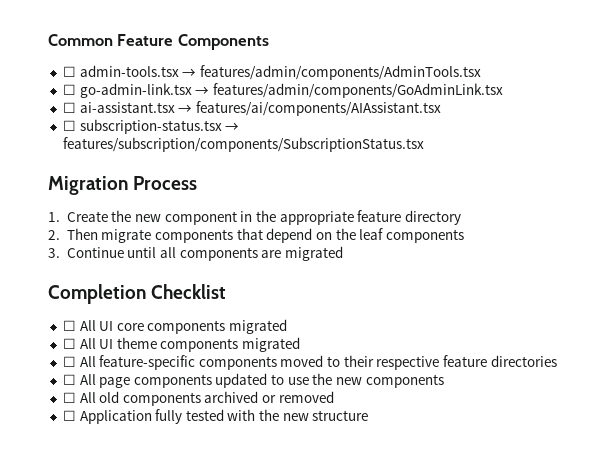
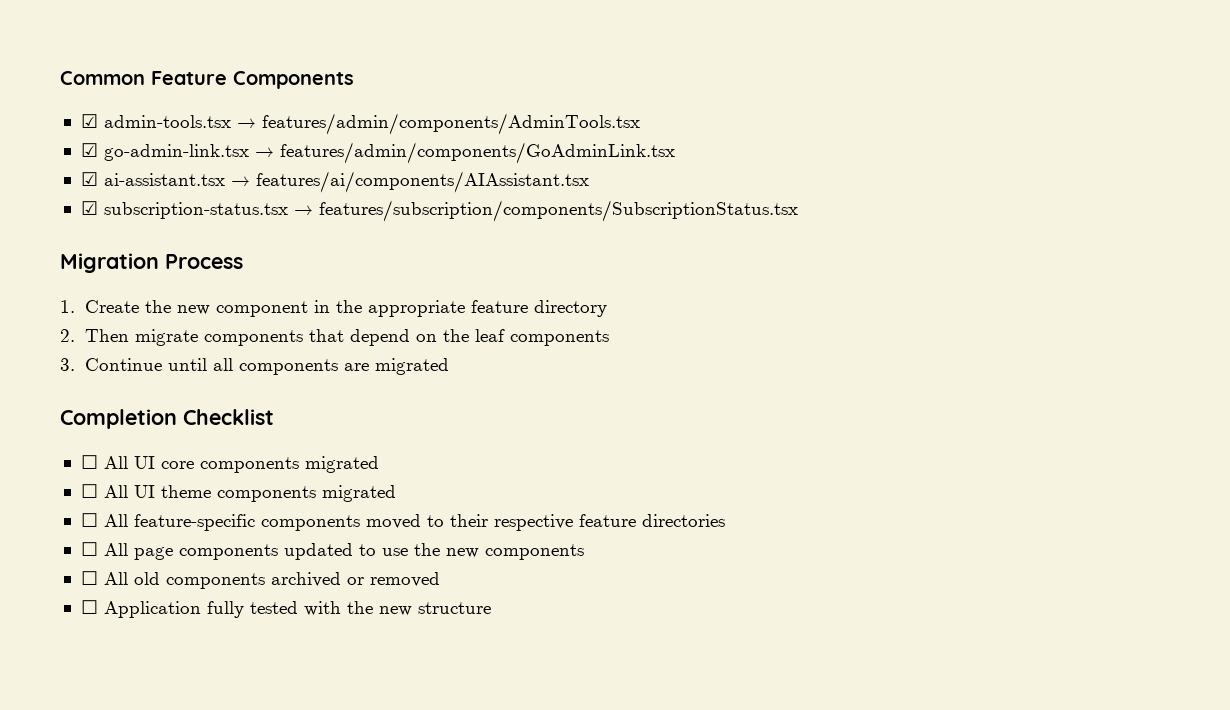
- ☐ admin-tools.tsx → features/admin/components/AdminTools.tsx
+ ☑ admin-tools.tsx → features/admin/components/AdminTools.tsx
- ☐ go-admin-link.tsx → features/admin/components/GoAdminLink.tsx
+ ☑ go-admin-link.tsx → features/admin/components/GoAdminLink.tsx
- ☐ ai-assistant.tsx → features/ai/components/AIAssistant.tsx
+ ☑ ai-assistant.tsx → features/ai/components/AIAssistant.tsx
- ☐ subscription-status.tsx → features/subscription/components/SubscriptionStatus.tsx
+ ☑ subscription-status.tsx → features/subscription/components/SubscriptionStatus.tsx

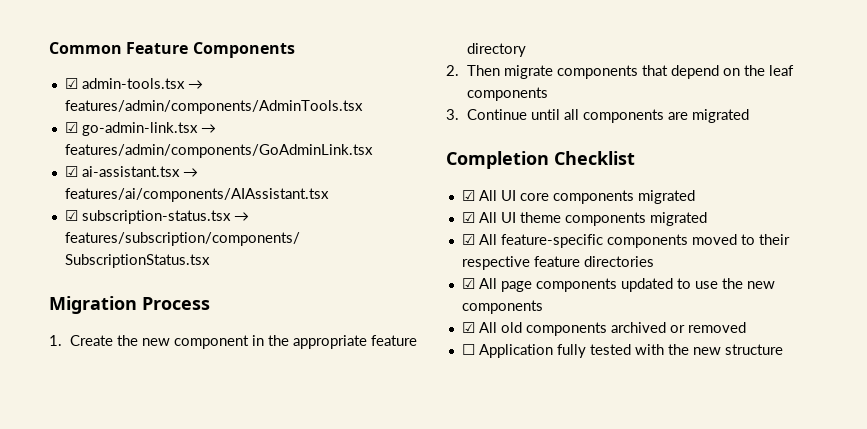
- ☐ All UI core components migrated
+ ☑ All UI core components migrated
- ☐ All UI theme components migrated
+ ☑ All UI theme components migrated
- ☐ All feature-specific components moved to their respective feature directories
+ ☑ All feature-specific components moved to their respective feature directories
- ☐ All page components updated to use the new components
+ ☑ All page components updated to use the new components
- ☐ All old components archived or removed
+ ☑ All old components archived or removed

